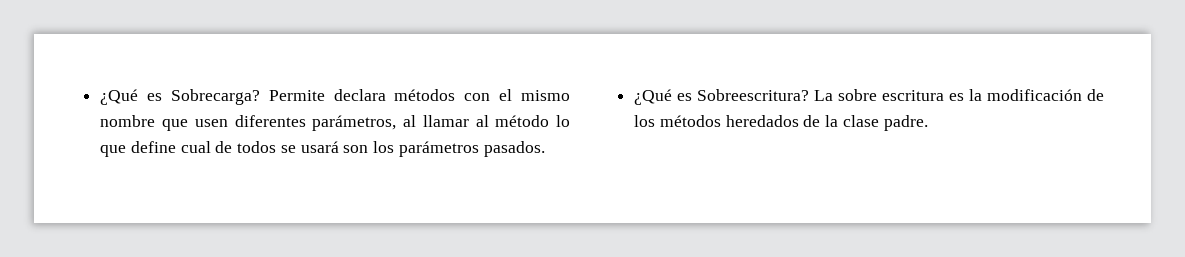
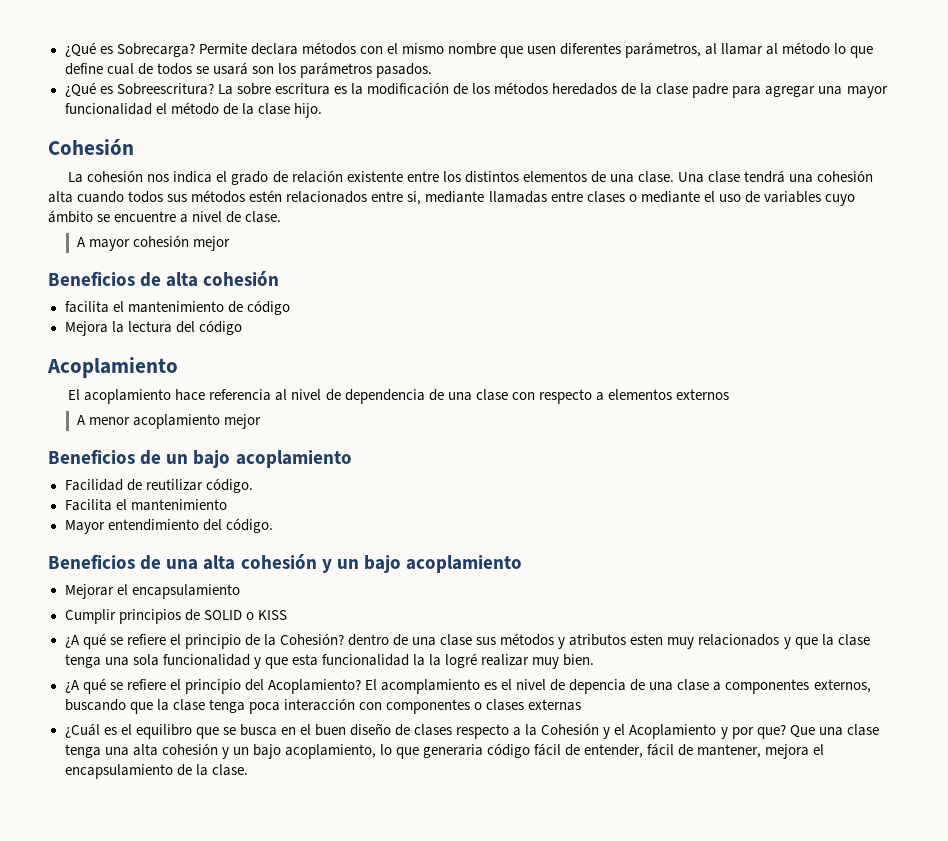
- La sobre escritura es la modificación de los métodos heredados de la clase padre.
+ La sobre escritura es la modificación de los métodos heredados de la clase padre para agregar una mayor funcionalidad el método de la clase hijo.
+ Cohesión
+ La cohesión nos indica el grado de relación existente entre los distintos elementos de una clase. Una clase tendrá una cohesión alta cuando todos sus métodos estén relacionados entre si, mediante llamadas entre clases o mediante el uso de variables cuyo ámbito se encuentre a nivel de clase.
+ A mayor cohesión mejor
+ Beneficios de alta cohesión
+ facilita el mantenimiento de código
+ Mejora la lectura del código
+ Acoplamiento
+ El acoplamiento hace referencia al nivel de dependencia de una clase con respecto a elementos externos
+ A menor acoplamiento mejor
+ Beneficios de un bajo acoplamiento
+ Facilidad de reutilizar código.
+ Facilita el mantenimiento
+ Mayor entendimiento del código.
+ Beneficios de una alta cohesión y un bajo acoplamiento
+ Mejorar el encapsulamiento
+ Cumplir principios de SOLID o KISS
+ ¿A qué se refiere el principio de la Cohesión? dentro de una clase sus métodos y atributos esten muy relacionados y que la clase tenga una sola funcionalidad y que esta funcionalidad la la logré realizar muy bien.
+ ¿A qué se refiere el principio del Acoplamiento? El acomplamiento es el nivel de depencia de una clase a componentes externos, buscando que la clase tenga poca interacción con componentes o clases externas
+ ¿Cuál es el equilibro que se busca en el buen diseño de clases respecto a la Cohesión y el Acoplamiento y por que? Que una clase tenga una alta cohesión y un bajo acoplamiento, lo que generaria código fácil de entender, fácil de mantener, mejora el encapsulamiento de la clase.

